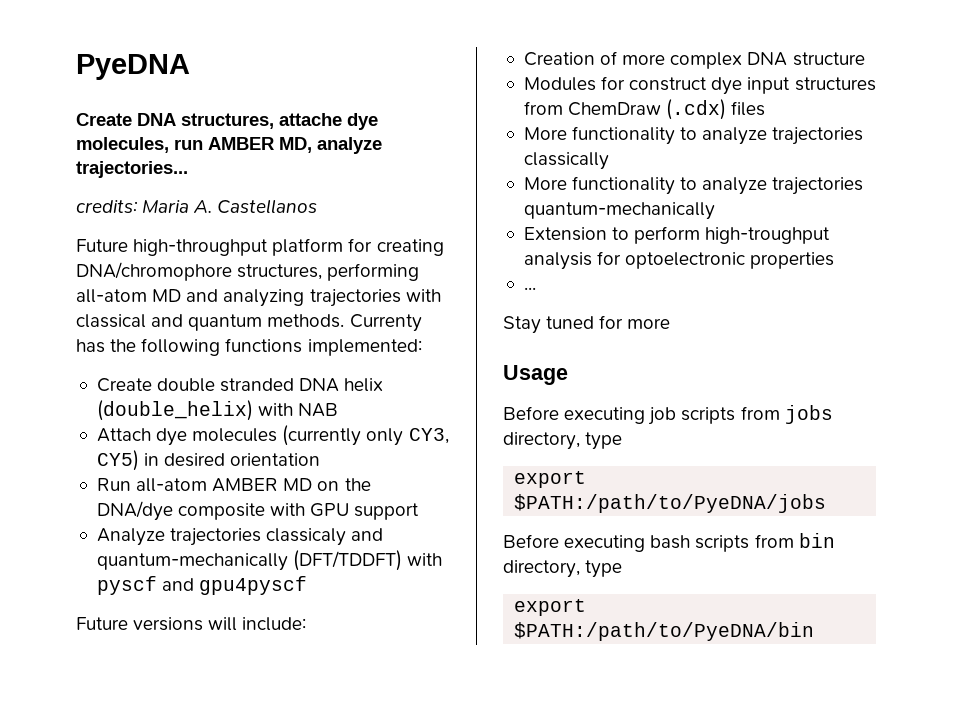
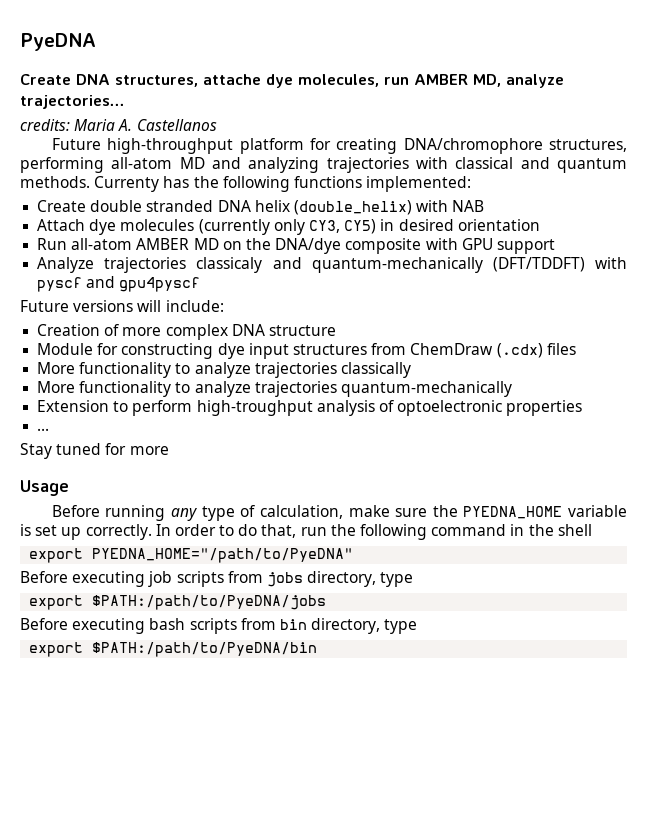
- Modules for construct dye input structures from ChemDraw (.cdx) files
+ Module for constructing dye input structures from ChemDraw (.cdx) files
- Extension to perform high-troughput analysis for optoelectronic properties
+ Extension to perform high-troughput analysis of optoelectronic properties
+ Before running any type of calculation, make sure the PYEDNA_HOME variable is set up correctly. In order to do that, run the following command in the shell
+ export PYEDNA_HOME="/path/to/PyeDNA"

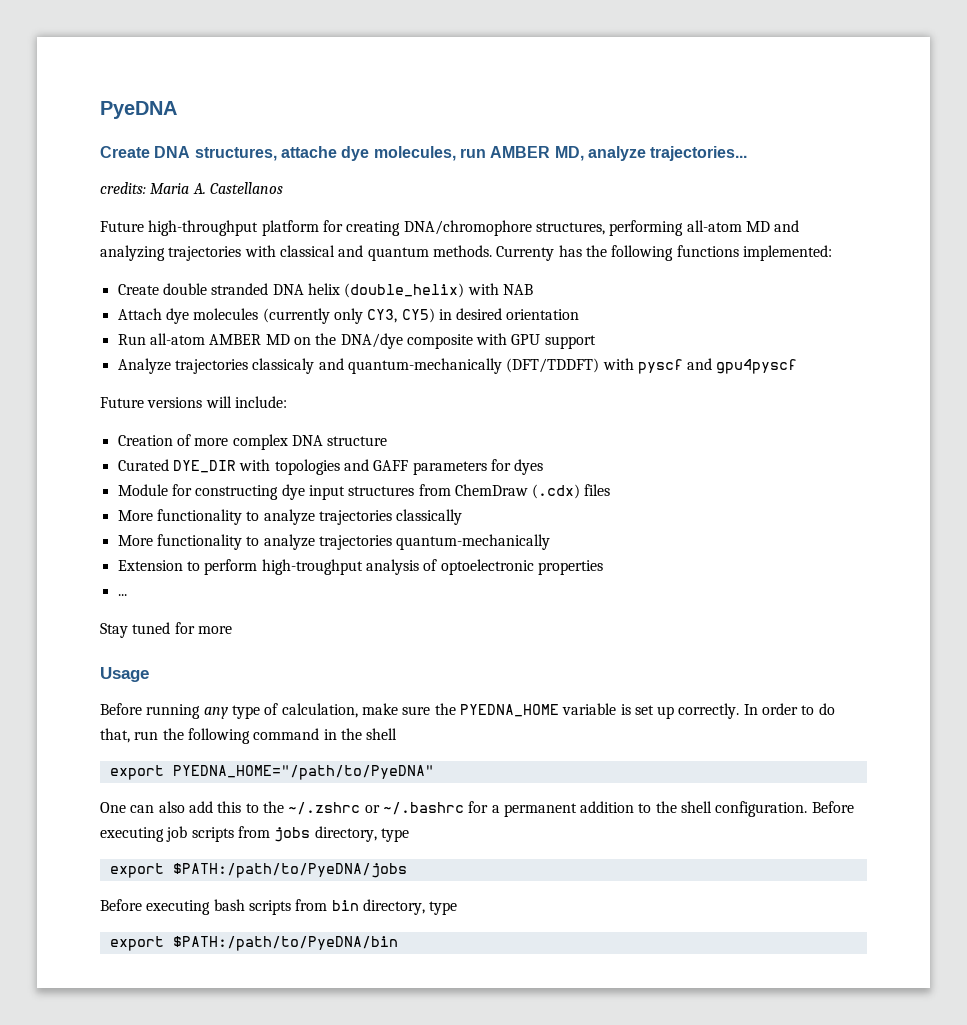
+ Curated DYE_DIR with topologies and GAFF parameters for dyes
+ One can also add this to the ~/.zshrc or ~/.bashrc for a permanent addition to the shell configuration.

